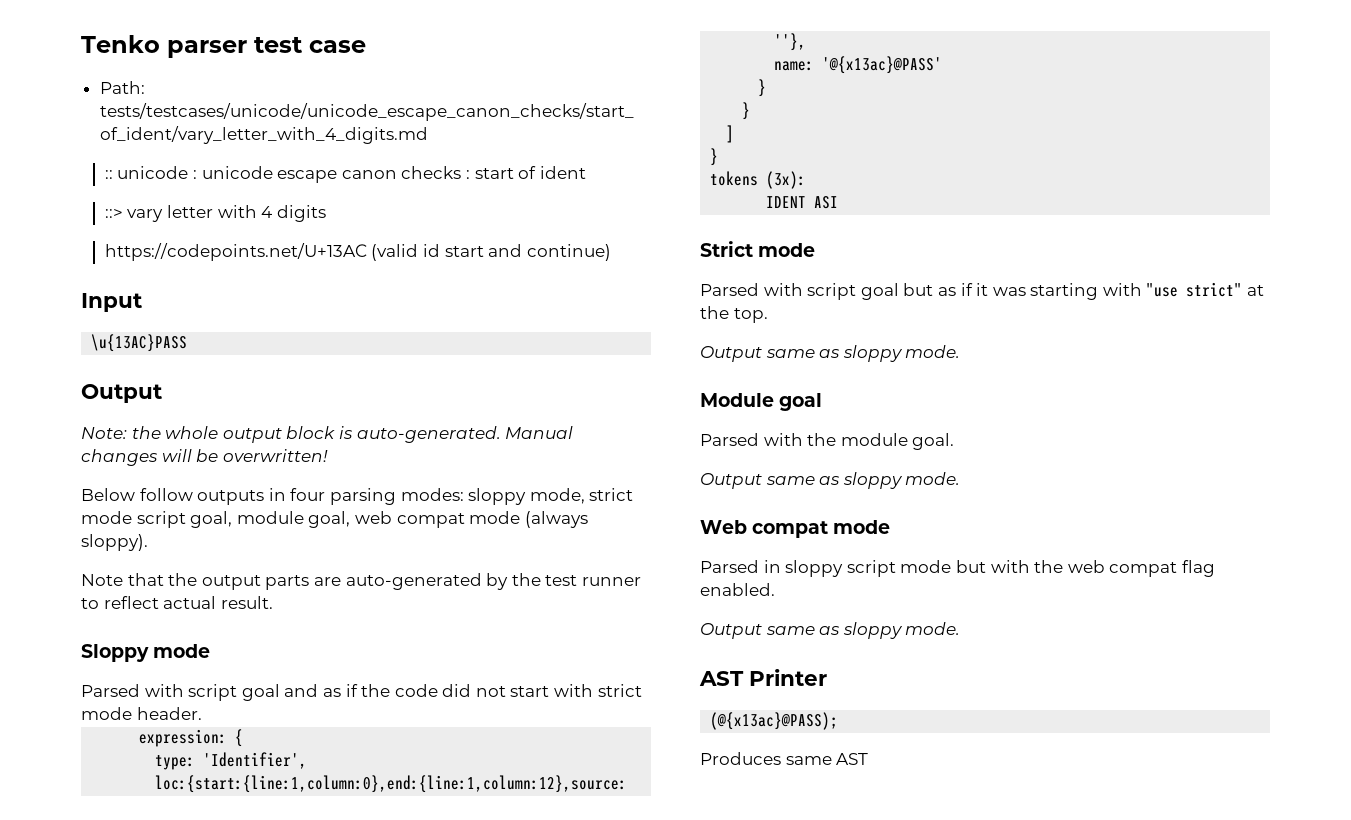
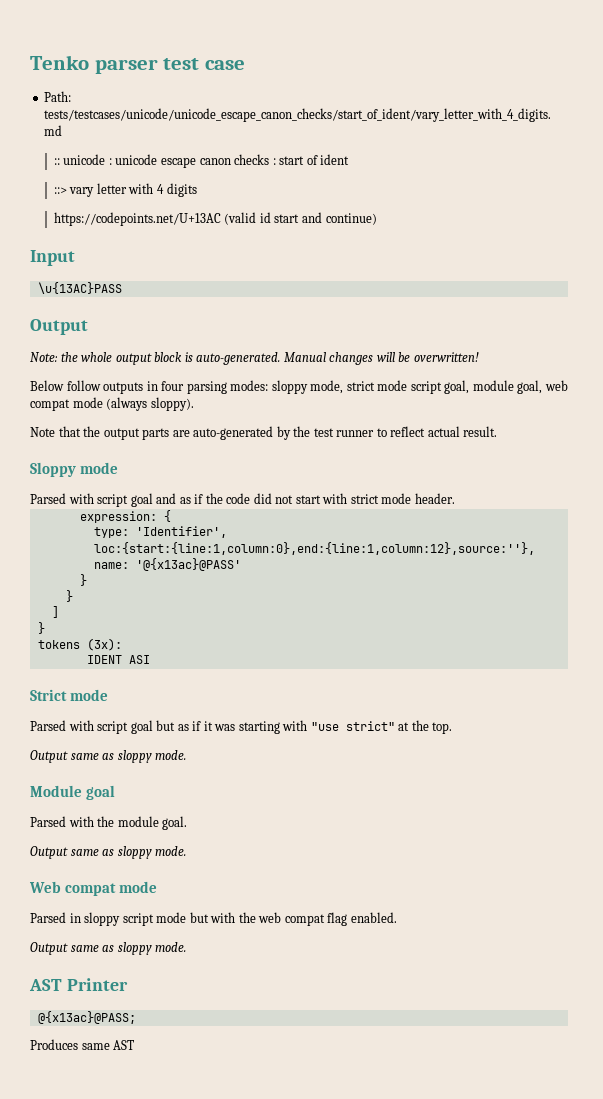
- (@{x13ac}@PASS);
+ @{x13ac}@PASS;

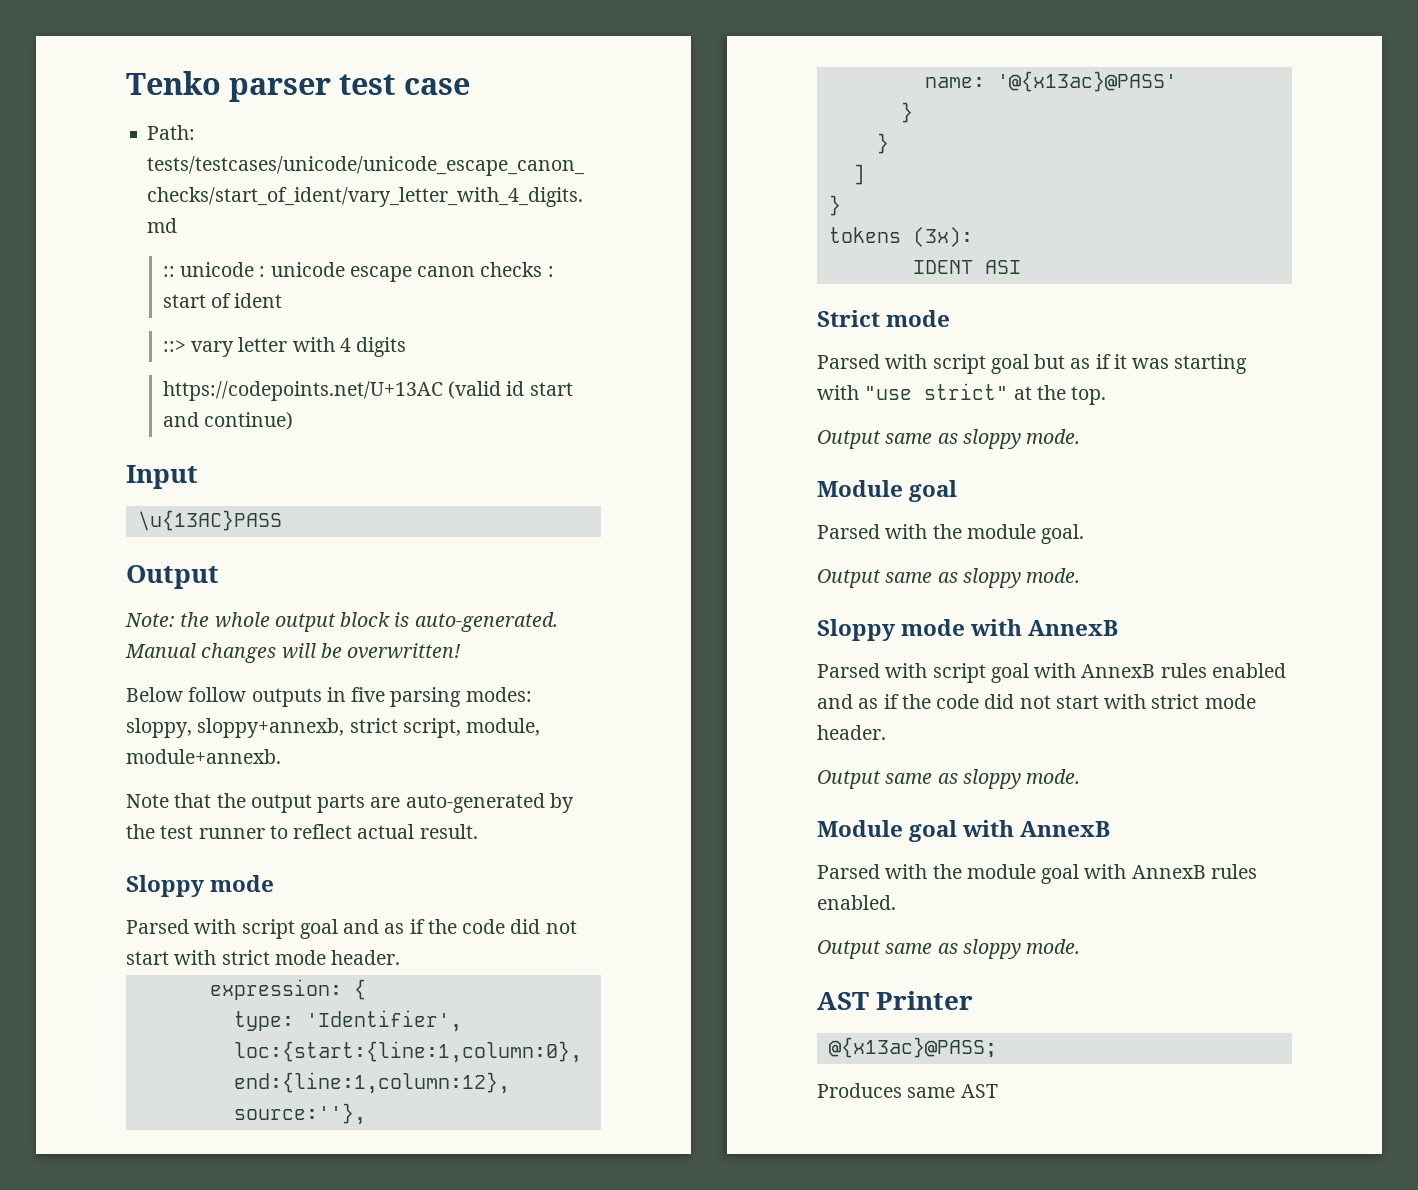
- Below follow outputs in four parsing modes: sloppy mode, strict mode script goal, module goal, web compat mode (always sloppy).
+ Below follow outputs in five parsing modes: sloppy, sloppy+annexb, strict script, module, module+annexb.
- Web compat mode
- Parsed in sloppy script mode but with the web compat flag enabled.
+ Sloppy mode with AnnexB
+ Parsed with script goal with AnnexB rules enabled and as if the code did not start with strict mode header.
+ Output same as sloppy mode.
+ Module goal with AnnexB
+ Parsed with the module goal with AnnexB rules enabled.

